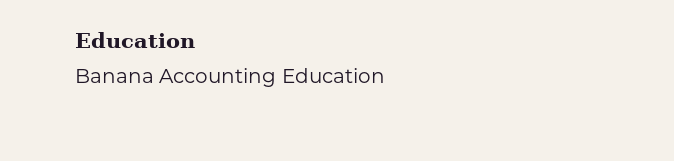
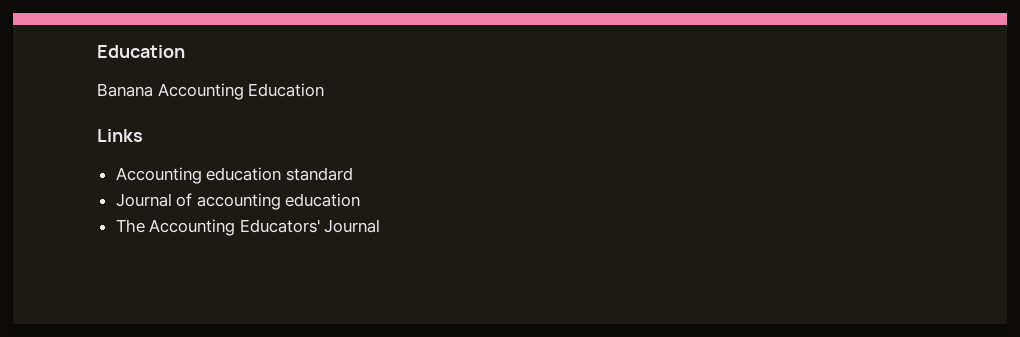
+ Links
+ Accounting education standard
+ Journal of accounting education
+ The Accounting Educators' Journal

